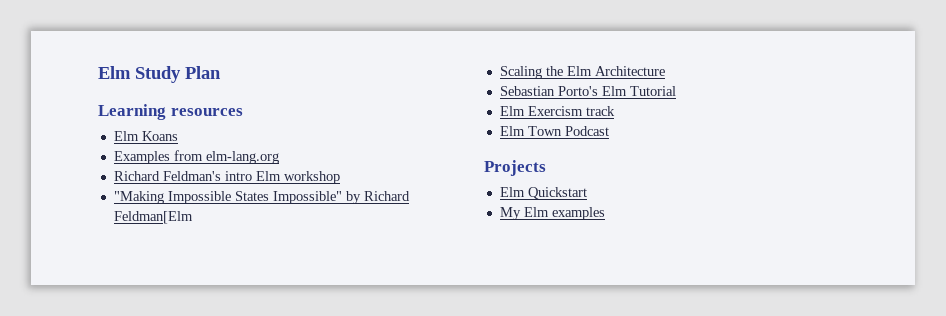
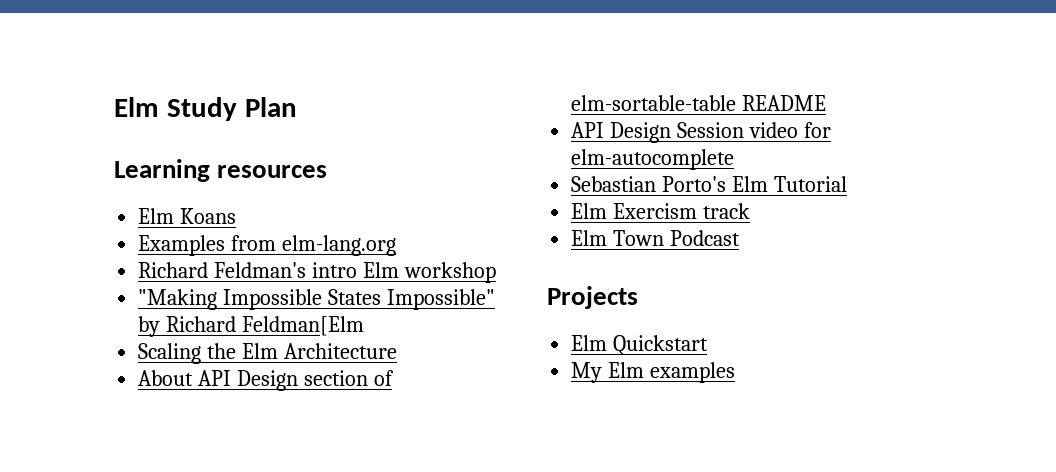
+ About API Design section of elm-sortable-table README
+ API Design Session video for elm-autocomplete

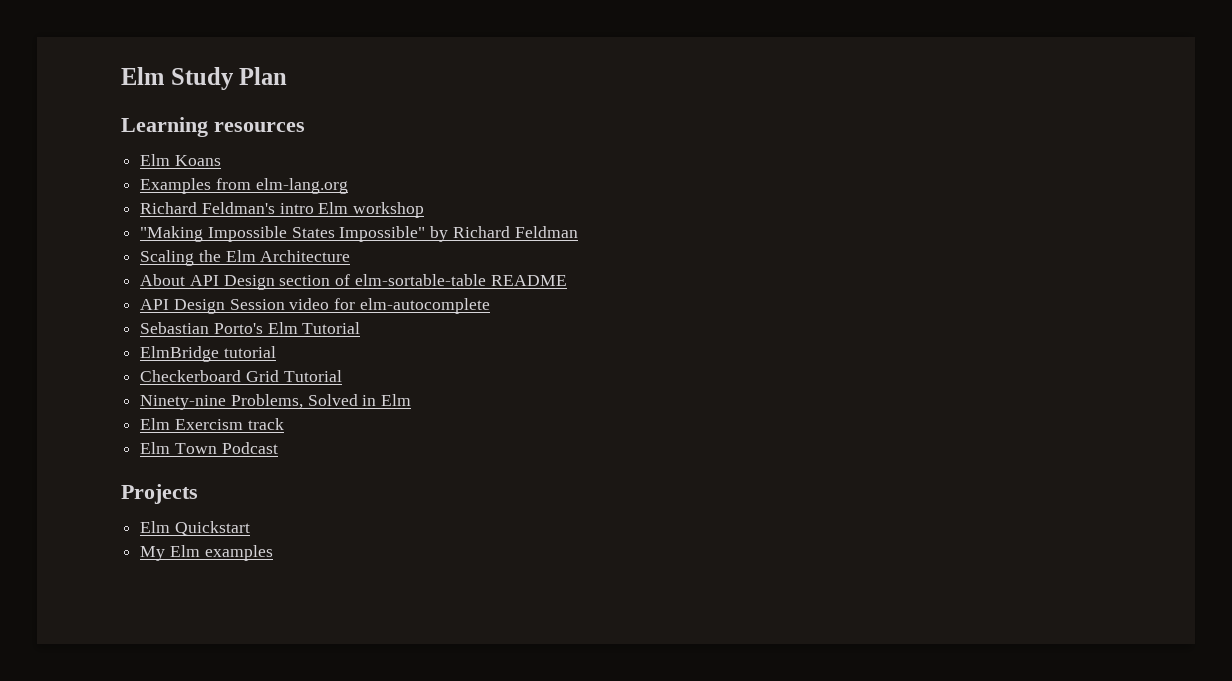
- "Making Impossible States Impossible" by Richard Feldman[Elm
+ "Making Impossible States Impossible" by Richard Feldman
+ ElmBridge tutorial
+ Checkerboard Grid Tutorial
+ Ninety-nine Problems, Solved in Elm

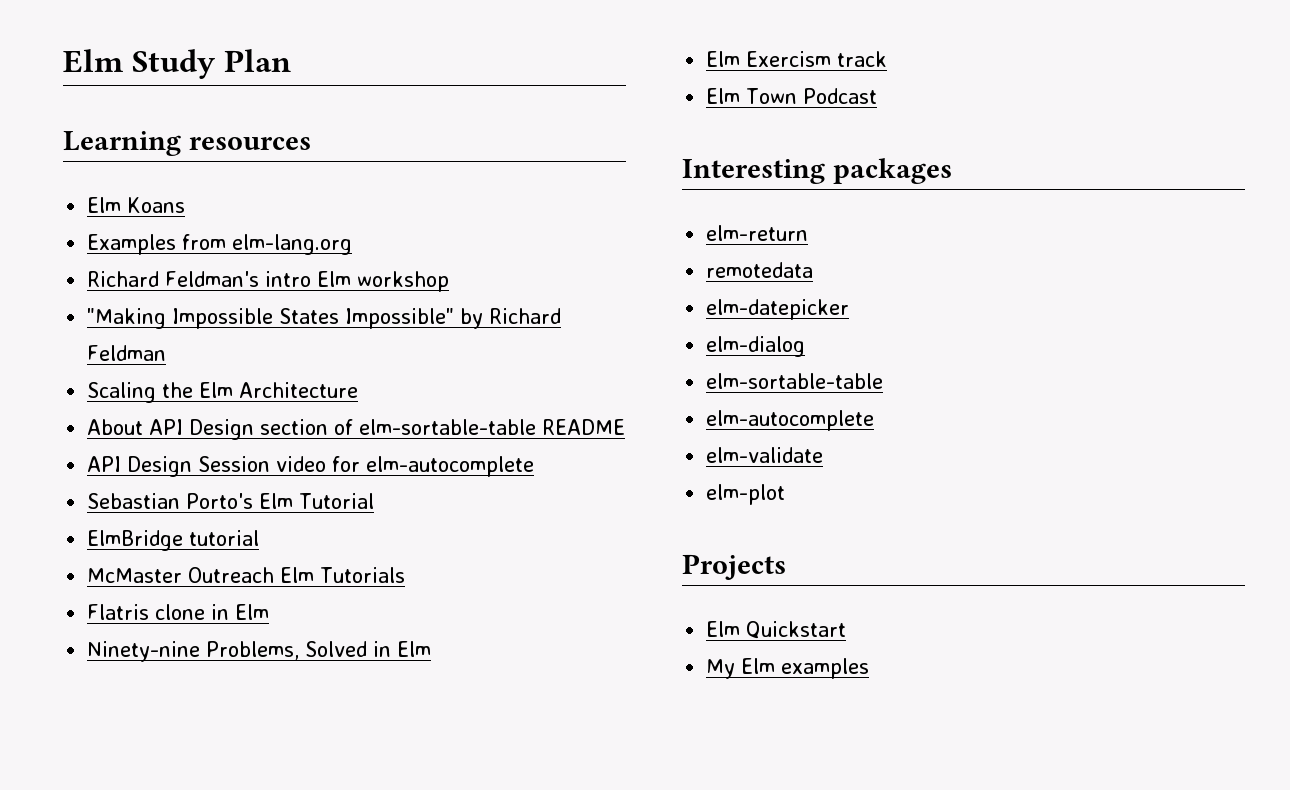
- Checkerboard Grid Tutorial
+ McMaster Outreach Elm Tutorials
+ Flatris clone in Elm
+ Interesting packages
+ elm-return
+ remotedata
+ elm-datepicker
+ elm-dialog
+ elm-sortable-table
+ elm-autocomplete
+ elm-validate
+ elm-plot

